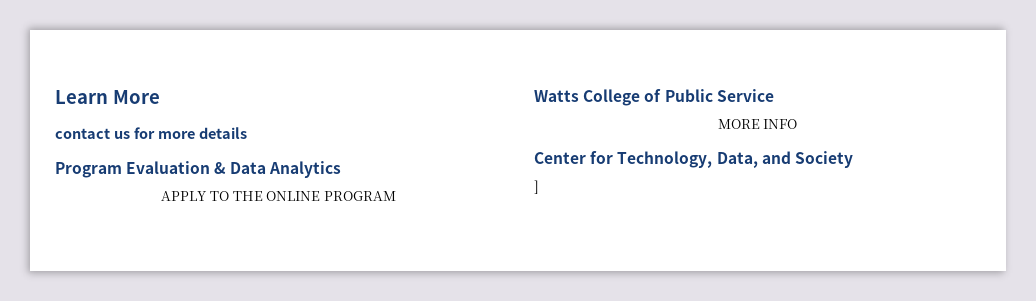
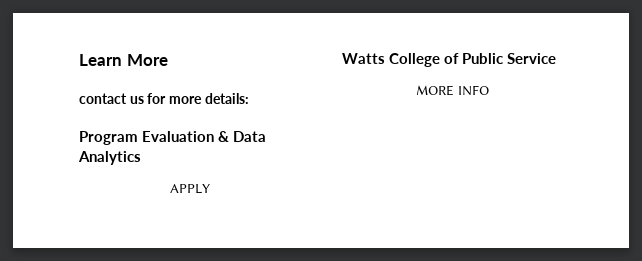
- contact us for more details
+ contact us for more details:
- APPLY TO THE ONLINE PROGRAM
+ APPLY
- Center for Technology, Data, and Society
- ]

